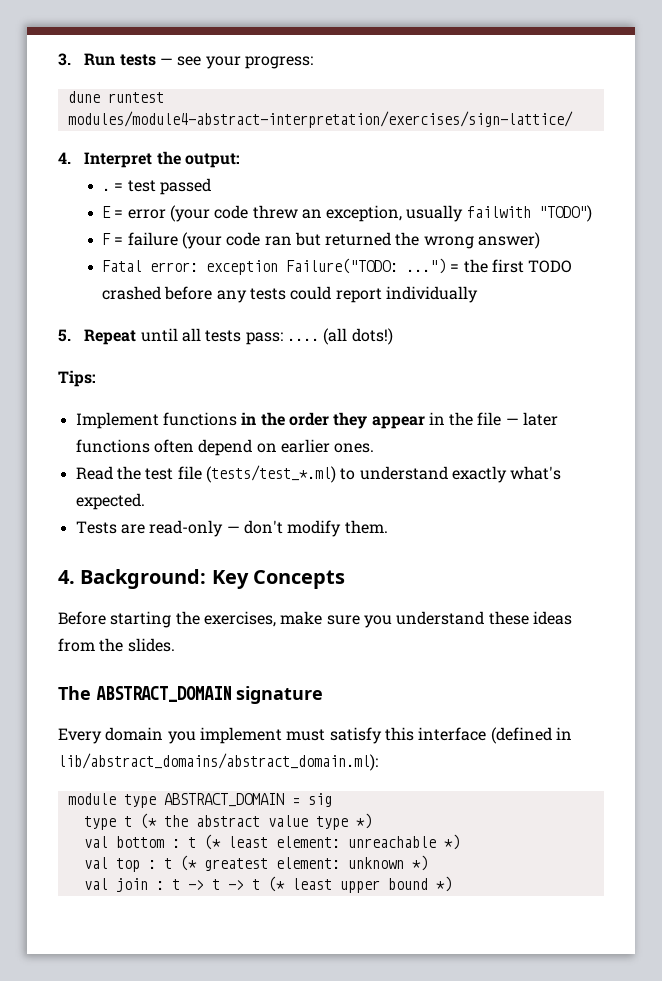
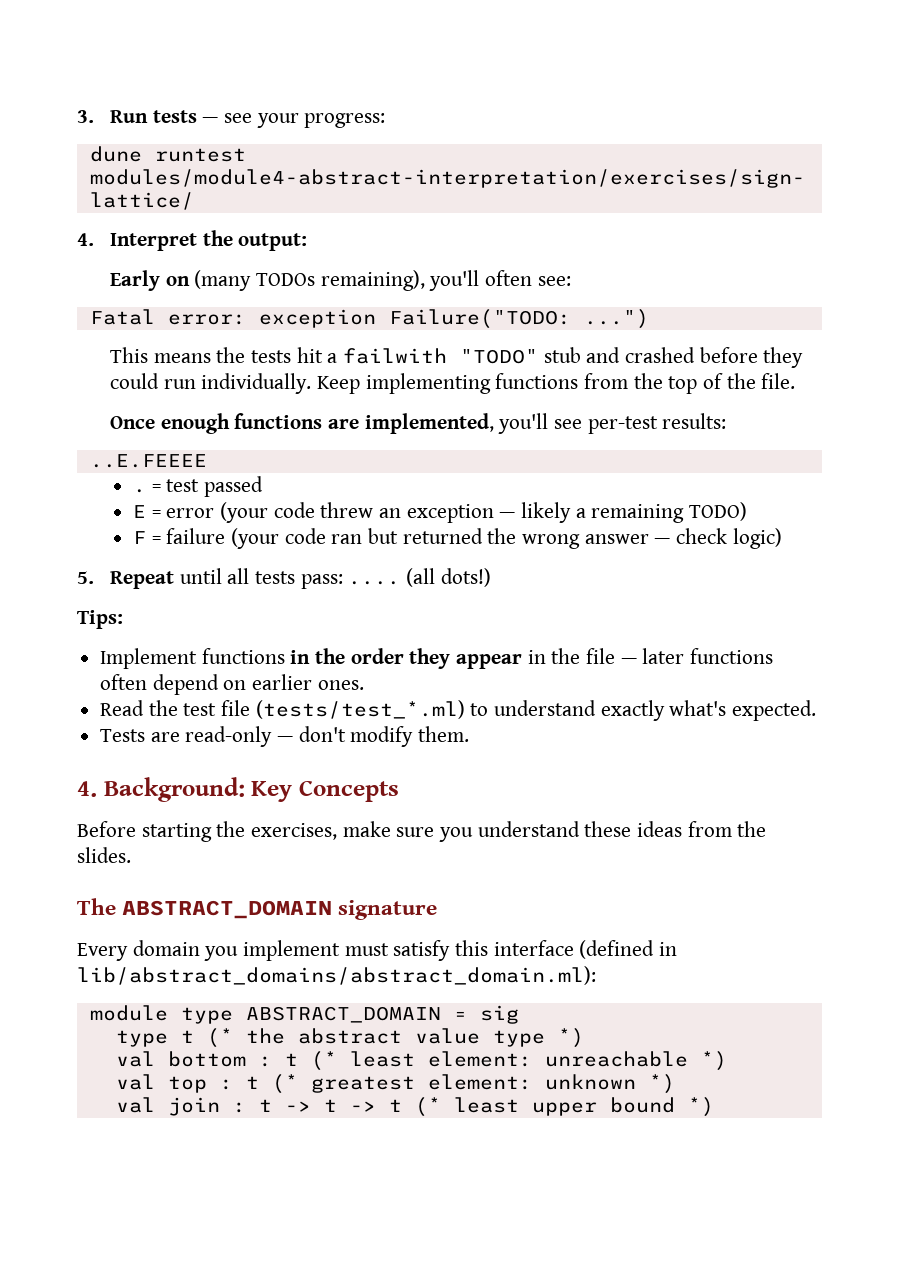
+ Early on (many TODOs remaining), you'll often see:
+ Fatal error: exception Failure("TODO: ...")
+ This means the tests hit a failwith "TODO" stub and crashed before they could run individually. Keep implementing functions from the top of the file.
+ Once enough functions are implemented, you'll see per-test results:
+ ..E.FEEEE
- E = error (your code threw an exception, usually failwith "TODO")
+ E = error (your code threw an exception — likely a remaining TODO)
- F = failure (your code ran but returned the wrong answer)
- Fatal error: exception Failure("TODO: ...") = the first TODO crashed before any tests could report individually
+ F = failure (your code ran but returned the wrong answer — check logic)

